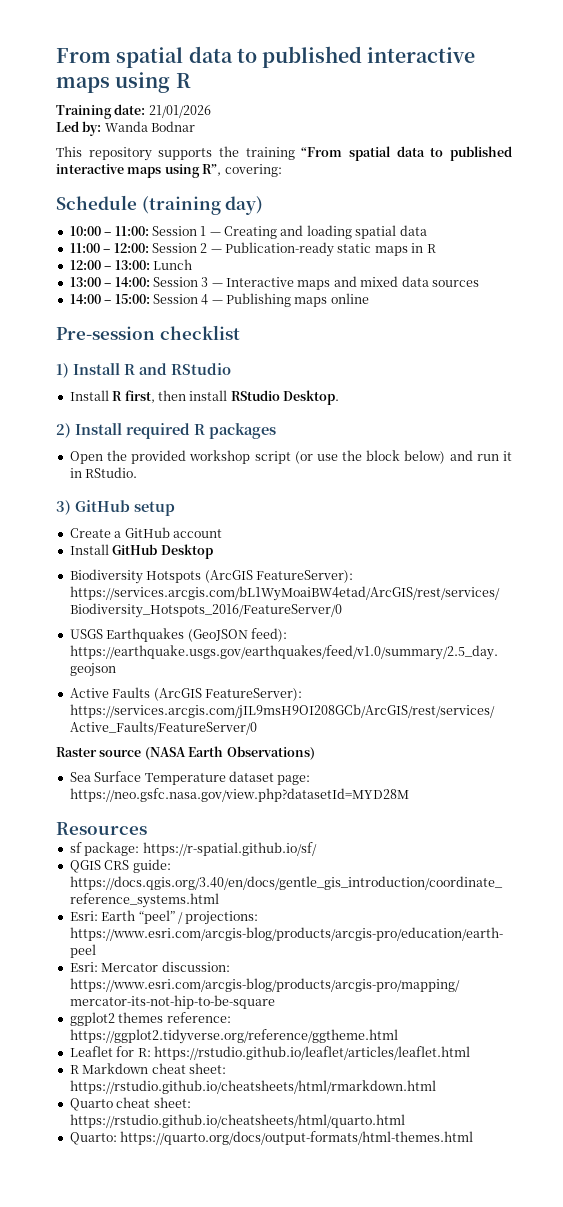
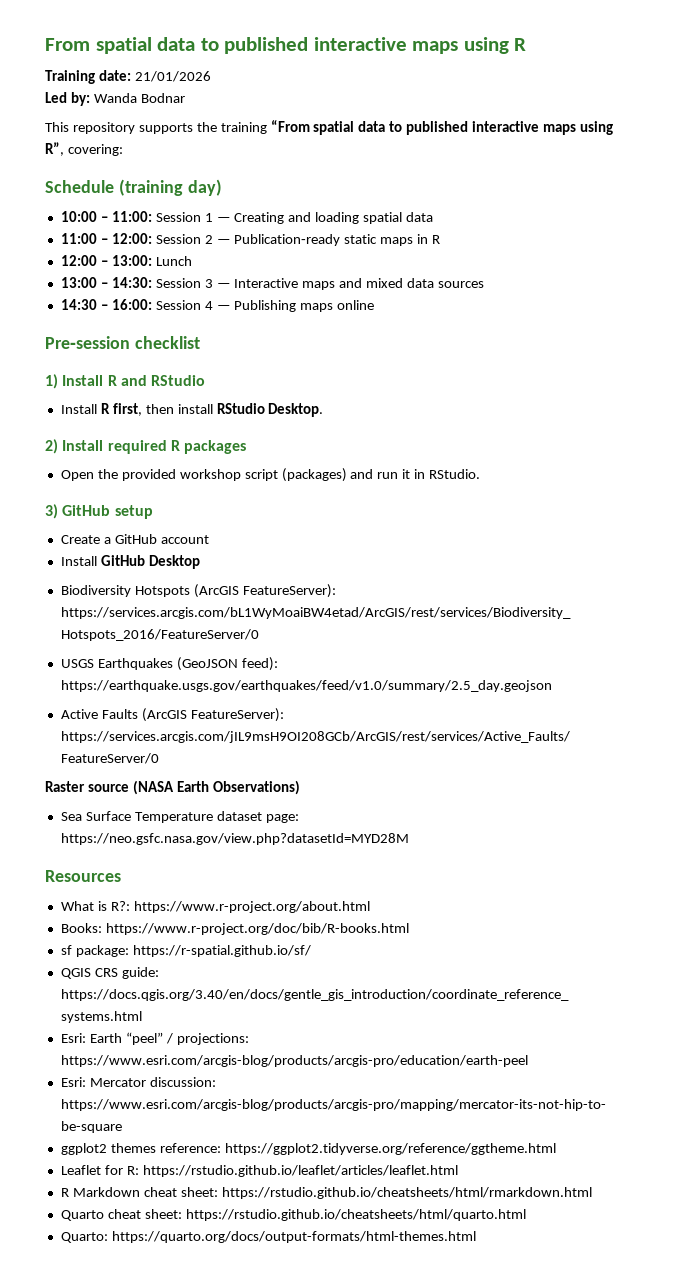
- 13:00 – 14:00: Session 3 — Interactive maps and mixed data sources
+ 13:00 – 14:30: Session 3 — Interactive maps and mixed data sources
- 14:00 – 15:00: Session 4 — Publishing maps online
+ 14:30 – 16:00: Session 4 — Publishing maps online
- Open the provided workshop script (or use the block below) and run it in RStudio.
+ Open the provided workshop script (packages) and run it in RStudio.
+ What is R?: https://www.r-project.org/about.html
+ Books: https://www.r-project.org/doc/bib/R-books.html

